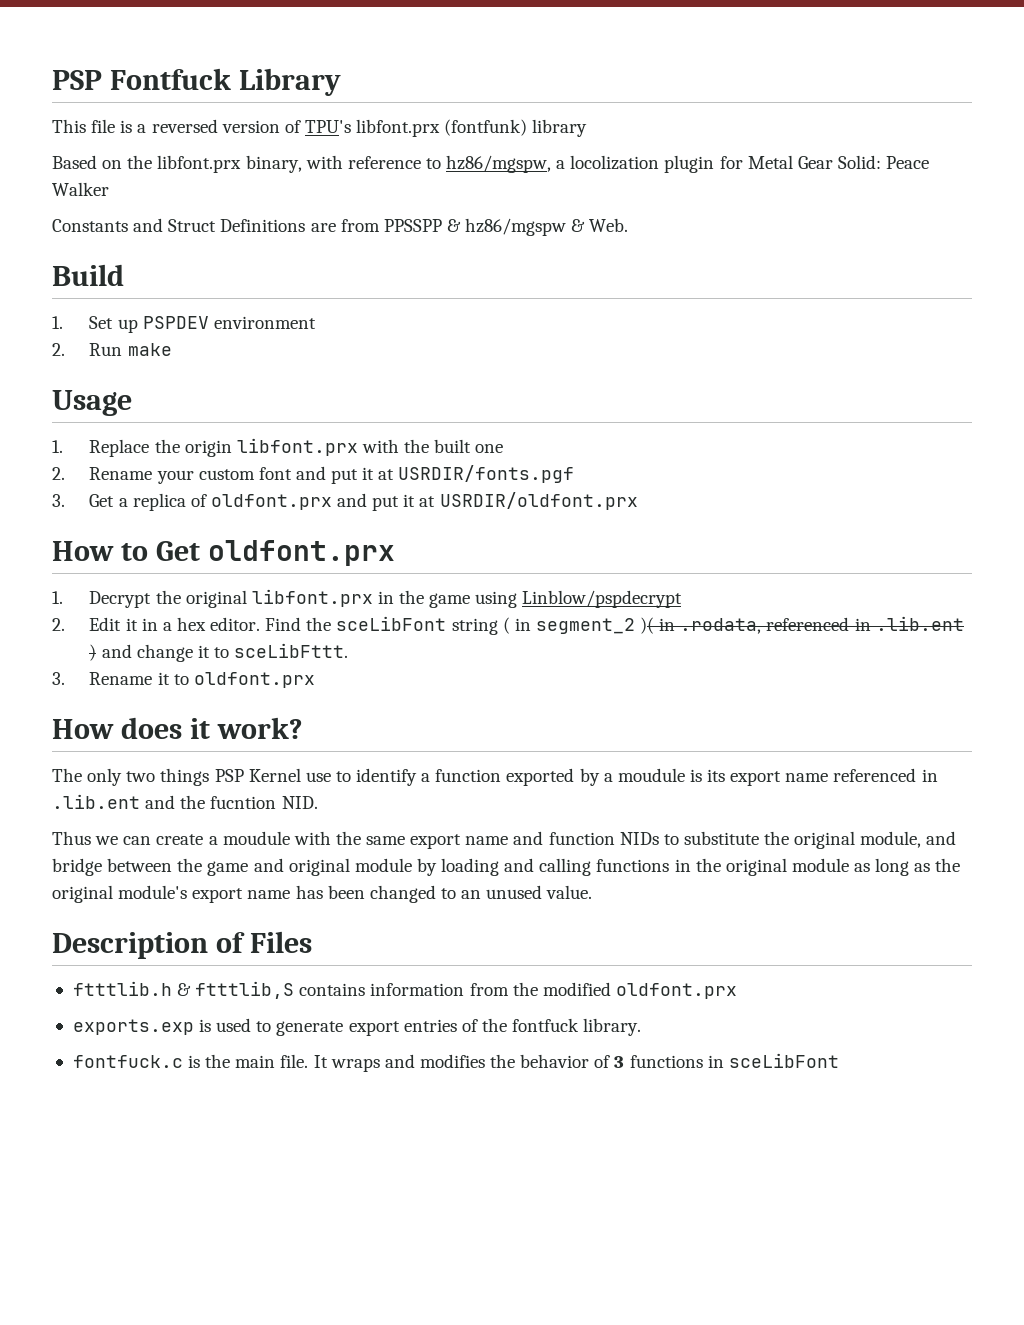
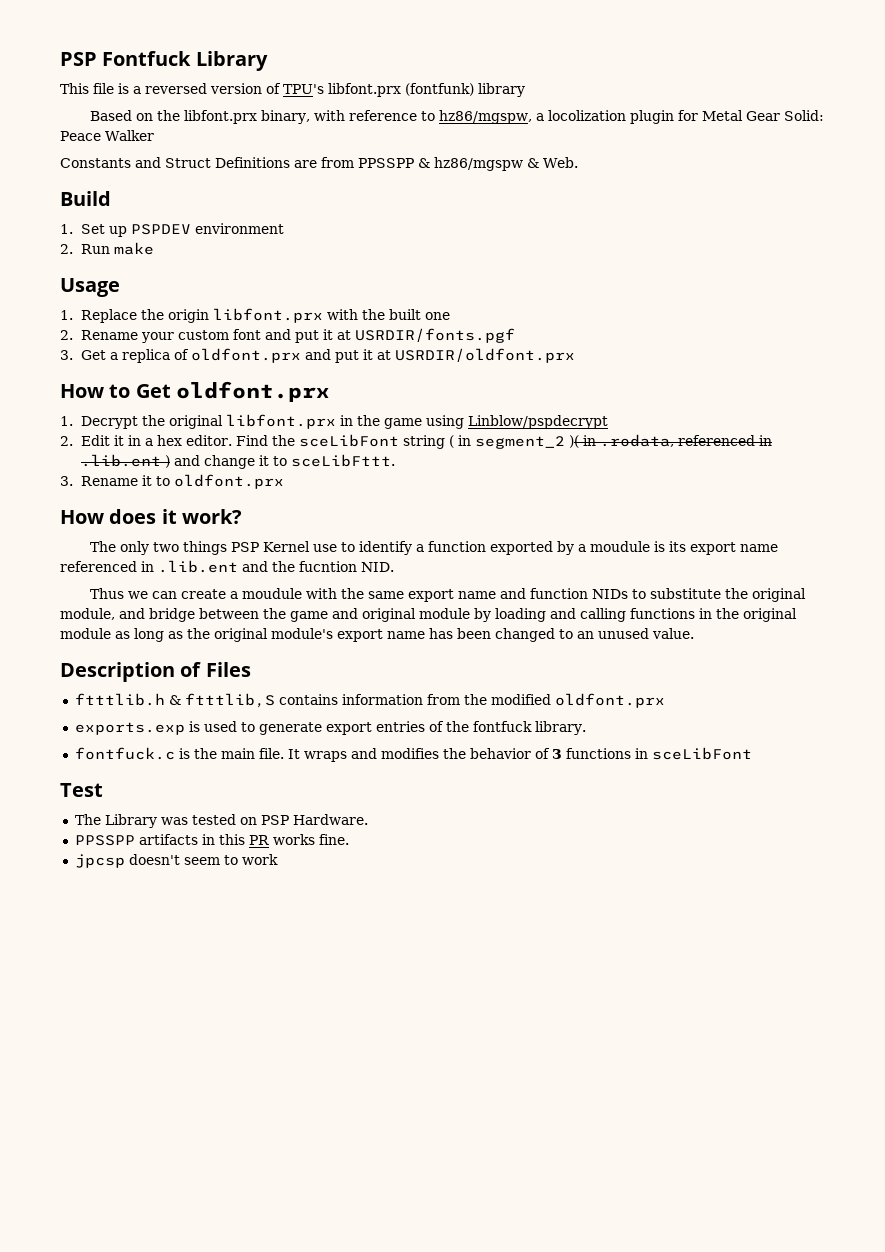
+ Test
+ The Library was tested on PSP Hardware.
+ PPSSPP artifacts in this PR works fine.
+ jpcsp doesn't seem to work

